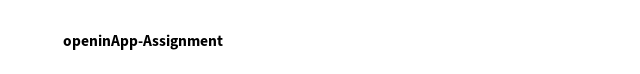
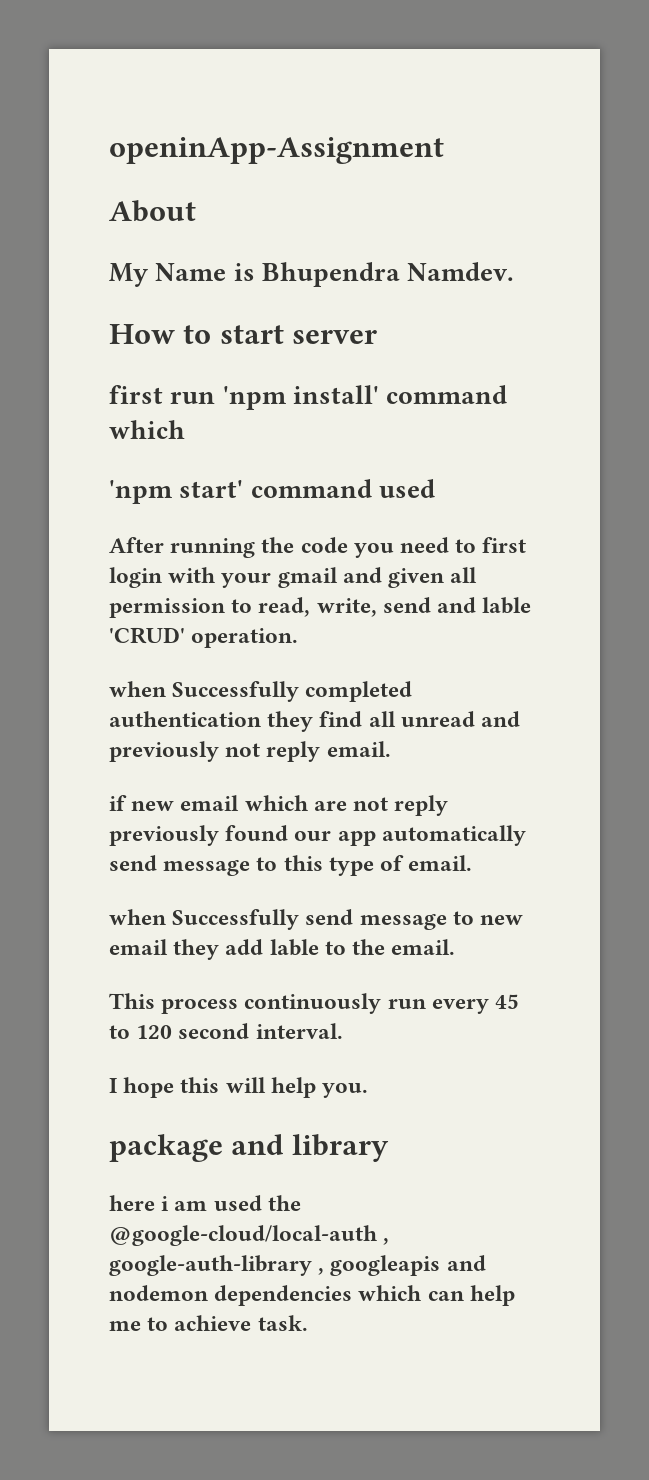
+ About
+ My Name is Bhupendra Namdev.
+ How to start server
+ first run 'npm install' command which
+ 'npm start' command used
+ After running the code you need to first login with your gmail and given all permission to read, write, send and lable 'CRUD' operation.
+ when Successfully completed authentication they find all unread and previously not reply email.
+ if new email which are not reply previously found our app automatically send message to this type of email.
+ when Successfully send message to new email they add lable to the email.
+ This process continuously run every 45 to 120 second interval.
+ I hope this will help you.
+ package and library
+ here i am used the @google-cloud/local-auth , google-auth-library , googleapis and nodemon dependencies which can help me to achieve task.

